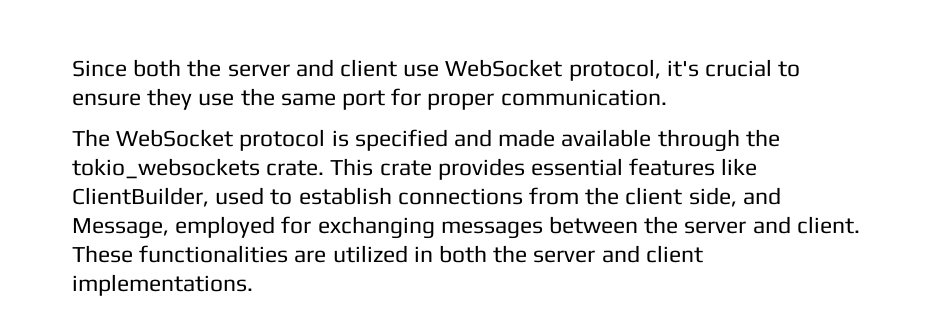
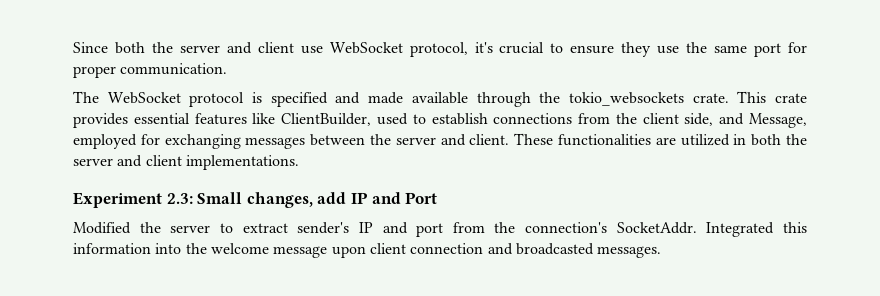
+ Experiment 2.3: Small changes, add IP and Port
+ Modified the server to extract sender's IP and port from the connection's SocketAddr. Integrated this information into the welcome message upon client connection and broadcasted messages.

